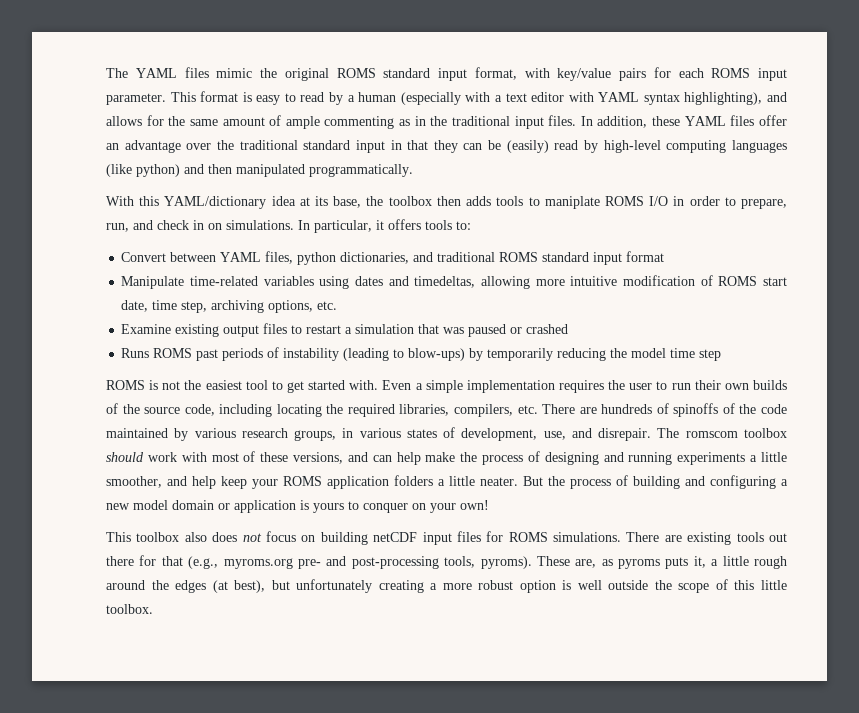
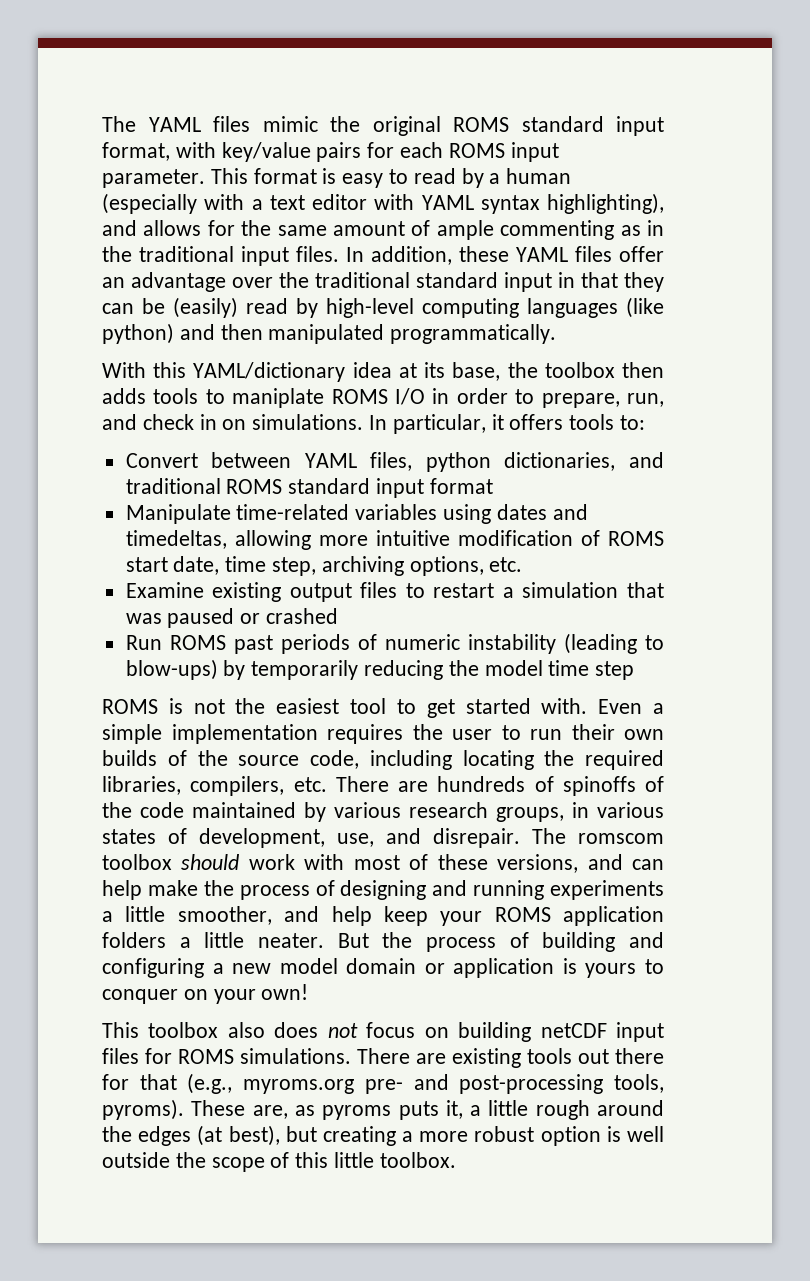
- Runs ROMS past periods of instability (leading to blow-ups) by temporarily reducing the model time step
+ Run ROMS past periods of numeric instability (leading to blow-ups) by temporarily reducing the model time step
- These are, as pyroms puts it, a little rough around the edges (at best), but unfortunately creating a more robust option is well outside the scope of this little toolbox.
+ These are, as pyroms puts it, a little rough around the edges (at best), but creating a more robust option is well outside the scope of this little toolbox.

